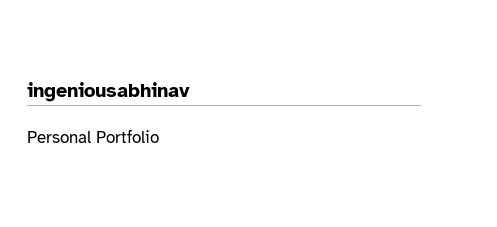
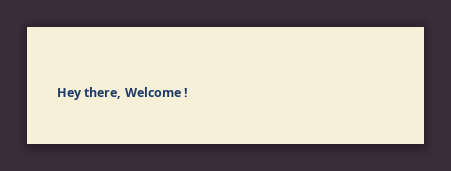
- ingeniousabhinav
- Personal Portfolio
+ Hey there, Welcome !

